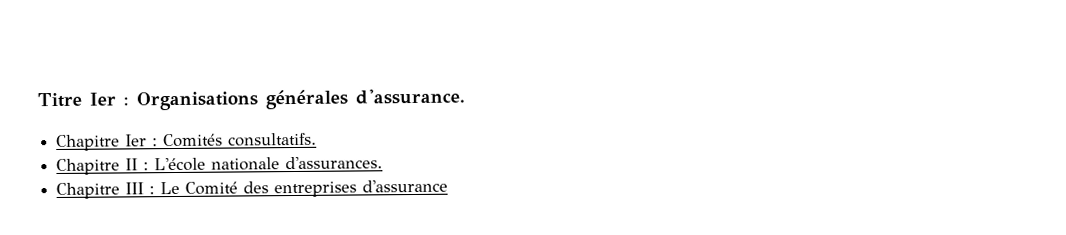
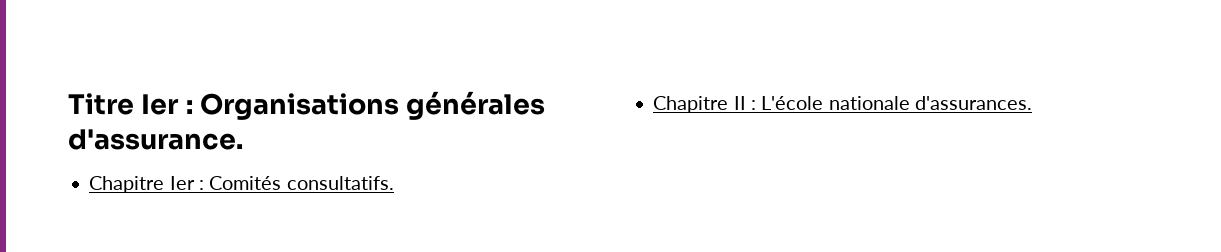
- Chapitre III : Le Comité des entreprises d'assurance

